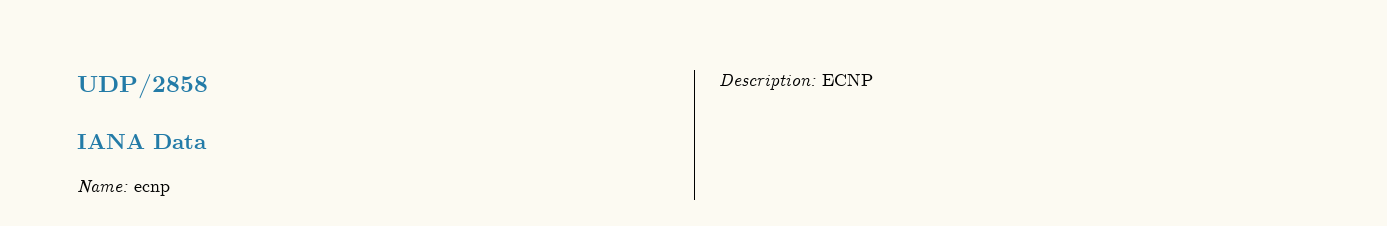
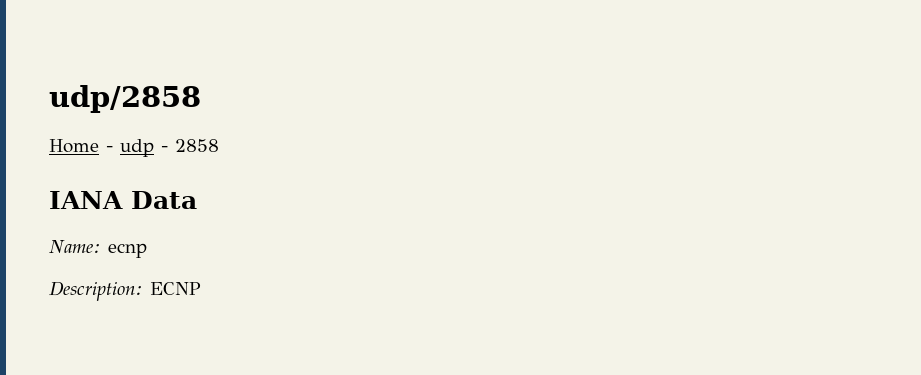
- UDP/2858
+ udp/2858
+ Home - udp - 2858

